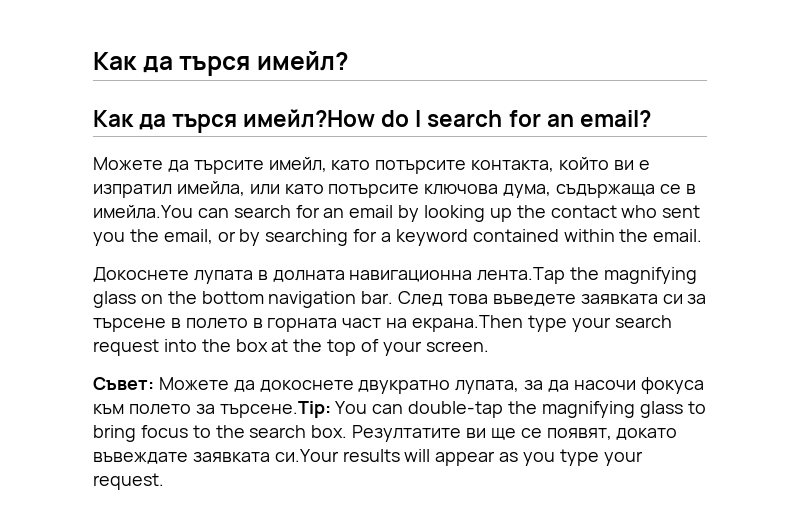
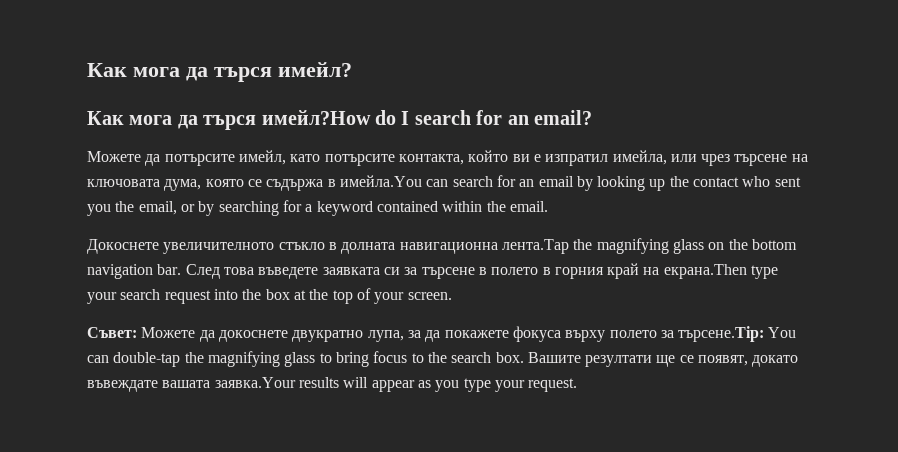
- Как да търся имейл?
+ Как мога да търся имейл?
- Как да търся имейл?How do I search for an email?
+ Как мога да търся имейл?How do I search for an email?
- Можете да търсите имейл, като потърсите контакта, който ви е изпратил имейла, или като потърсите ключова дума, съдържаща се в имейла.You can search for an email by looking up the contact who sent you the email, or by searching for a keyword contained within the email.
+ Можете да потърсите имейл, като потърсите контакта, който ви е изпратил имейла, или чрез търсене на ключовата дума, която се съдържа в имейла.You can search for an email by looking up the contact who sent you the email, or by searching for a keyword contained within the email.
- Докоснете лупата в долната навигационна лента.Tap the magnifying glass on the bottom navigation bar.
+ Докоснете увеличителното стъкло в долната навигационна лента.Tap the magnifying glass on the bottom navigation bar.
- След това въведете заявката си за търсене в полето в горната част на екрана.Then type your search request into the box at the top of your screen.
+ След това въведете заявката си за търсене в полето в горния край на екрана.Then type your search request into the box at the top of your screen.
- Съвет: Можете да докоснете двукратно лупата, за да насочи фокуса към полето за търсене.Tip: You can double-tap the magnifying glass to bring focus to the search box.
+ Съвет: Можете да докоснете двукратно лупа, за да покажете фокуса върху полето за търсене.Tip: You can double-tap the magnifying glass to bring focus to the search box.
- Резултатите ви ще се появят, докато въвеждате заявката си.Your results will appear as you type your request.
+ Вашите резултати ще се появят, докато въвеждате вашата заявка.Your results will appear as you type your request.

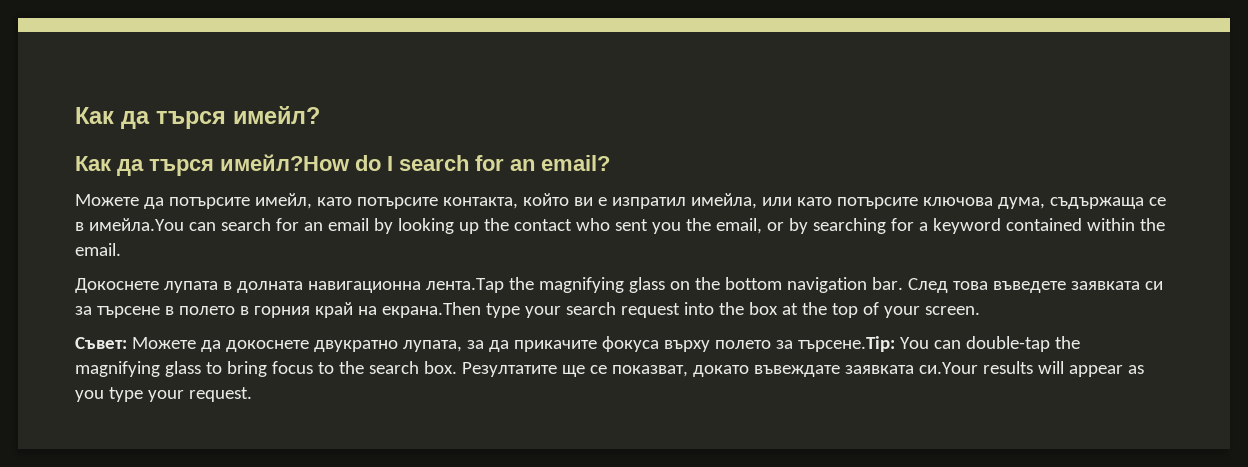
- Как мога да търся имейл?
+ Как да търся имейл?
- Как мога да търся имейл?How do I search for an email?
+ Как да търся имейл?How do I search for an email?
- Можете да потърсите имейл, като потърсите контакта, който ви е изпратил имейла, или чрез търсене на ключовата дума, която се съдържа в имейла.You can search for an email by looking up the contact who sent you the email, or by searching for a keyword contained within the email.
+ Можете да потърсите имейл, като потърсите контакта, който ви е изпратил имейла, или като потърсите ключова дума, съдържаща се в имейла.You can search for an email by looking up the contact who sent you the email, or by searching for a keyword contained within the email.
- Докоснете увеличителното стъкло в долната навигационна лента.Tap the magnifying glass on the bottom navigation bar.
+ Докоснете лупата в долната навигационна лента.Tap the magnifying glass on the bottom navigation bar.
- Съвет: Можете да докоснете двукратно лупа, за да покажете фокуса върху полето за търсене.Tip: You can double-tap the magnifying glass to bring focus to the search box.
+ Съвет: Можете да докоснете двукратно лупата, за да прикачите фокуса върху полето за търсене.Tip: You can double-tap the magnifying glass to bring focus to the search box.
- Вашите резултати ще се появят, докато въвеждате вашата заявка.Your results will appear as you type your request.
+ Резултатите ще се показват, докато въвеждате заявката си.Your results will appear as you type your request.

